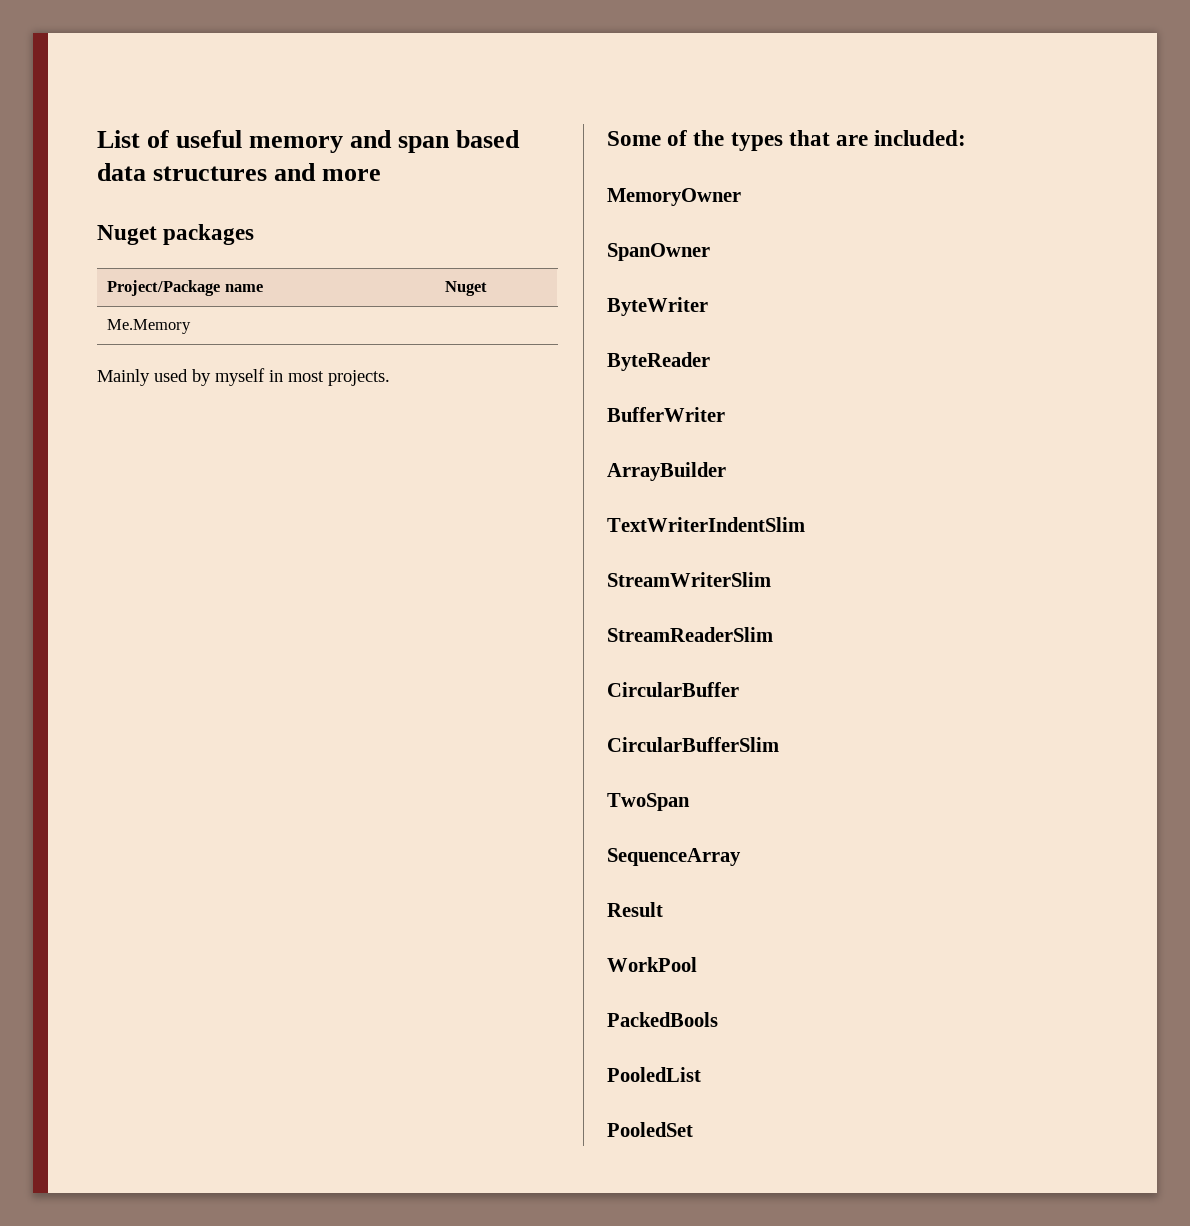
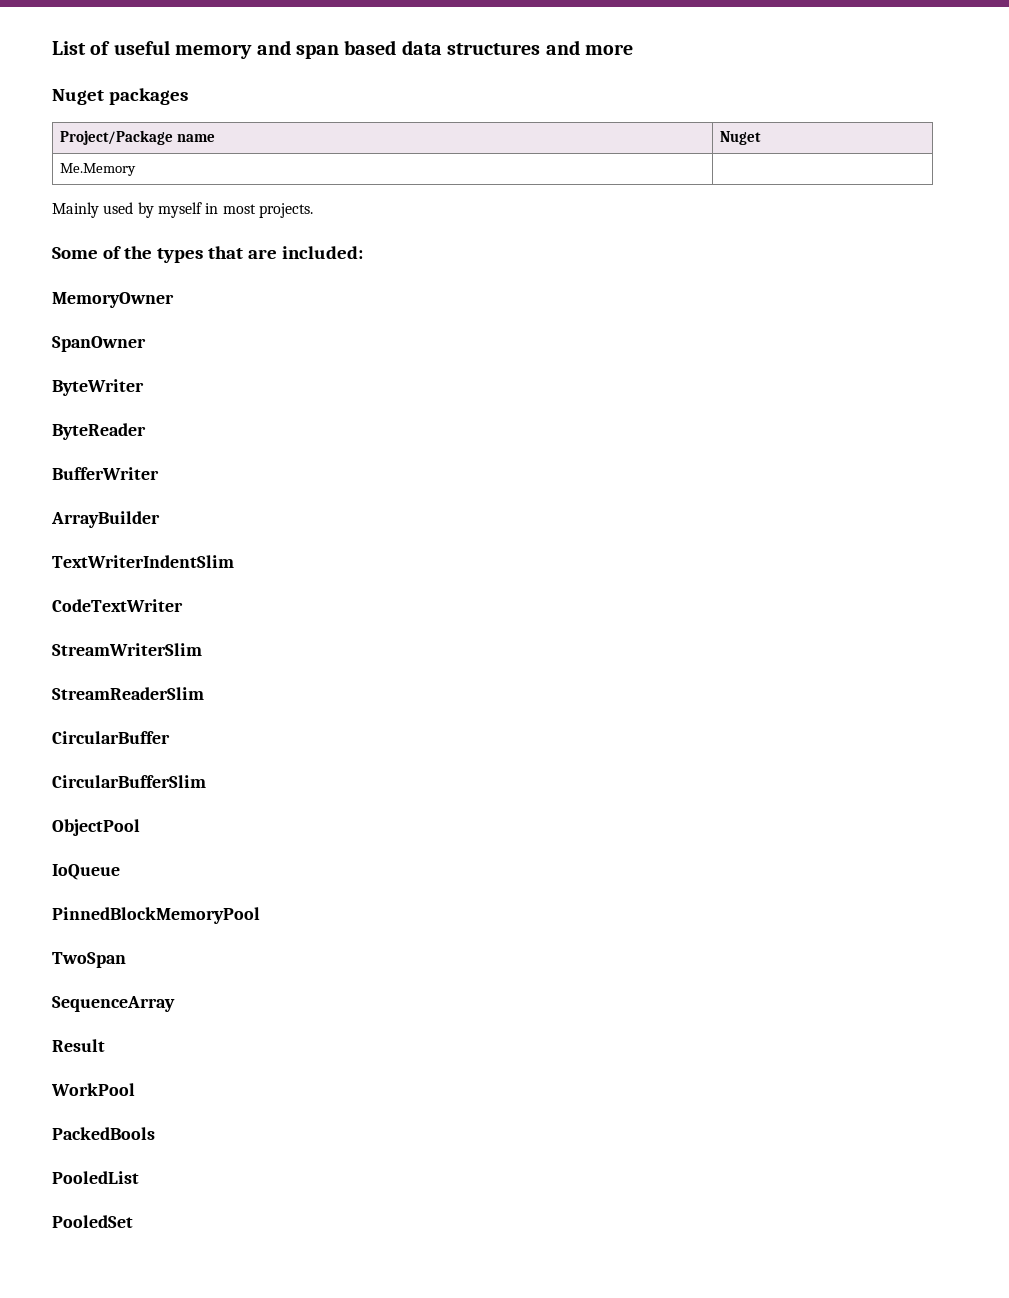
+ CodeTextWriter
+ ObjectPool
+ IoQueue
+ PinnedBlockMemoryPool

